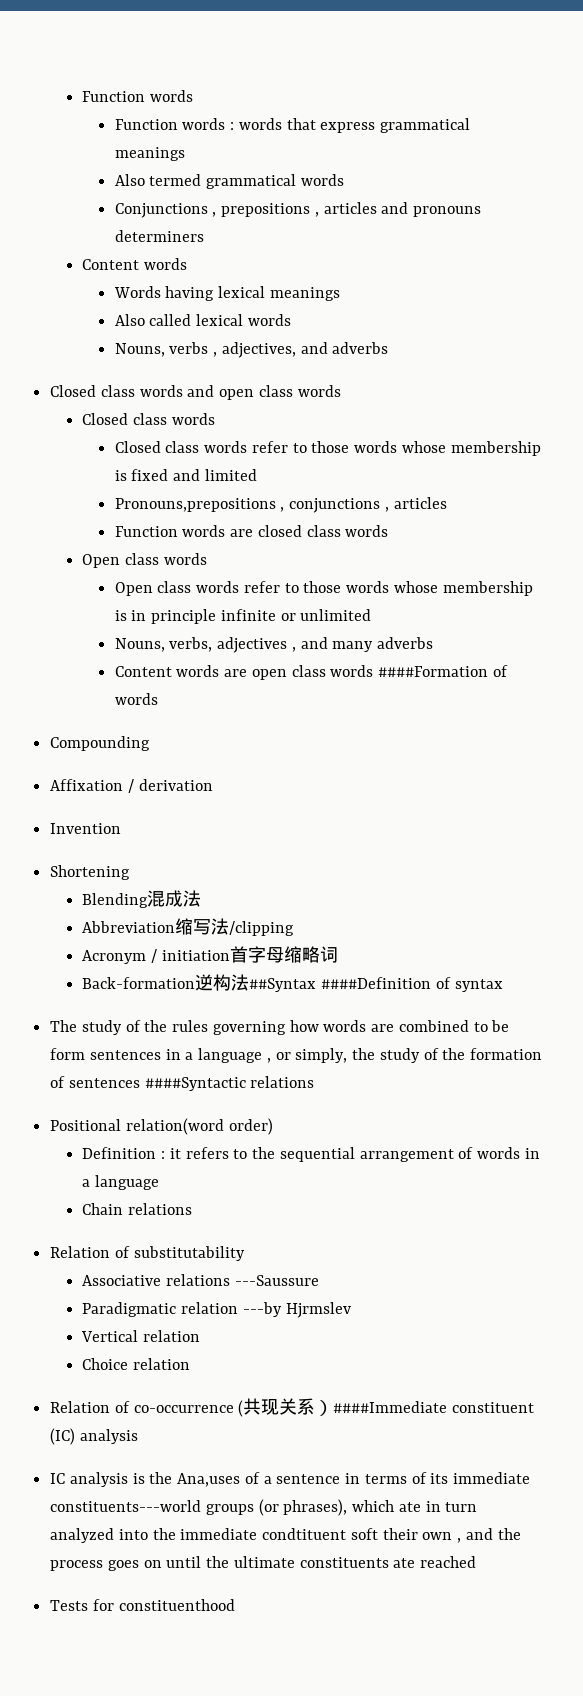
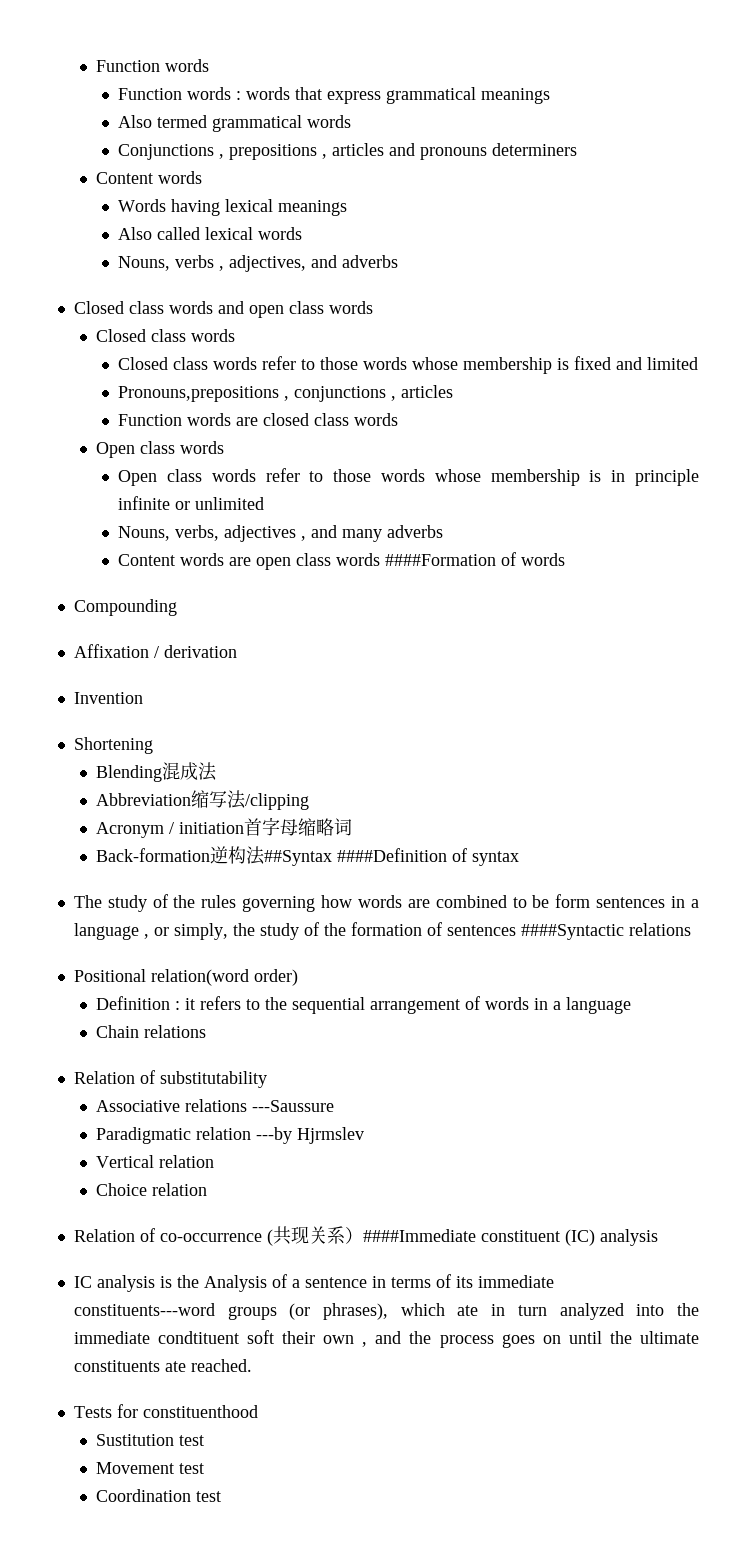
- IC analysis is the Ana,uses of a sentence in terms of its immediate constituents---world groups (or phrases), which ate in turn analyzed into the immediate condtituent soft their own , and the process goes on until the ultimate constituents ate reached
+ IC analysis is the Analysis of a sentence in terms of its immediate constituents---word groups (or phrases), which ate in turn analyzed into the immediate condtituent soft their own , and the process goes on until the ultimate constituents ate reached.
+ Sustitution test
+ Movement test
+ Coordination test

